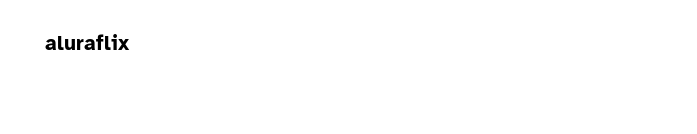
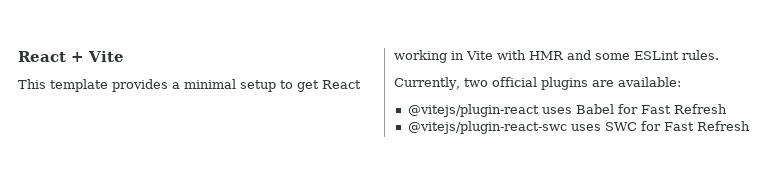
- aluraflix
+ React + Vite
+ This template provides a minimal setup to get React working in Vite with HMR and some ESLint rules.
+ Currently, two official plugins are available:
+ @vitejs/plugin-react uses Babel for Fast Refresh
+ @vitejs/plugin-react-swc uses SWC for Fast Refresh

